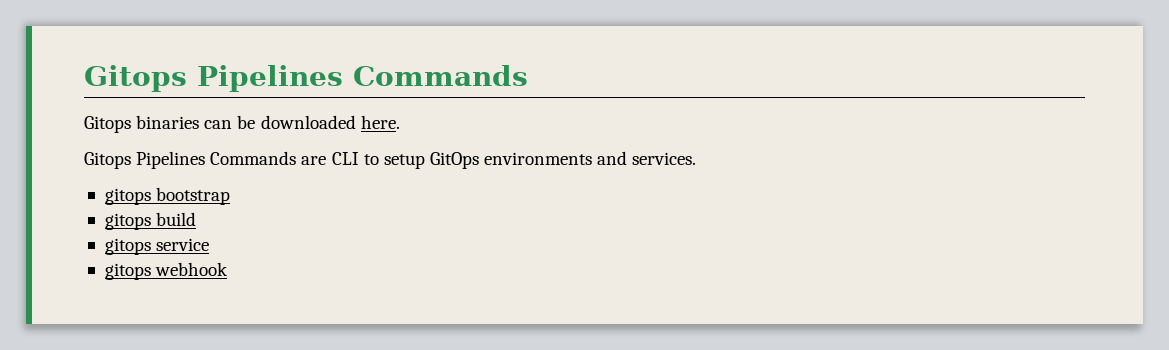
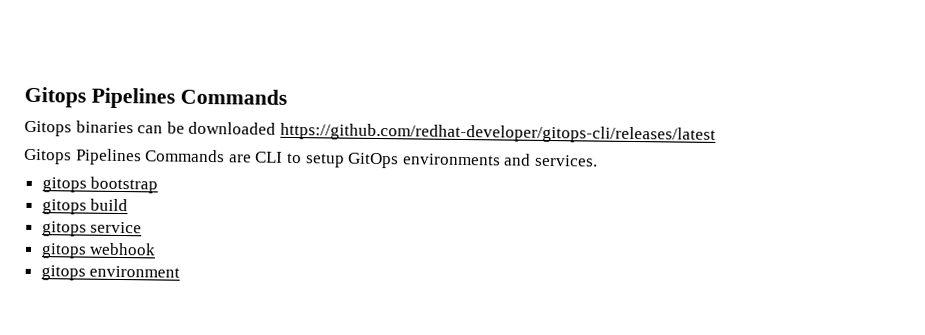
- Gitops binaries can be downloaded here.
+ Gitops binaries can be downloaded https://github.com/redhat-developer/gitops-cli/releases/latest
+ gitops environment

